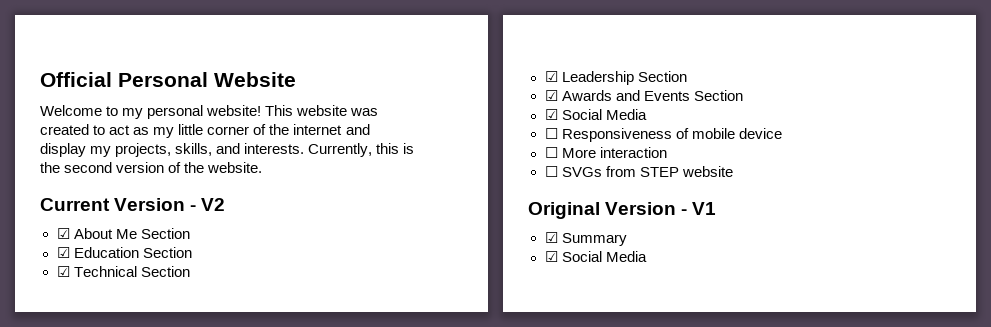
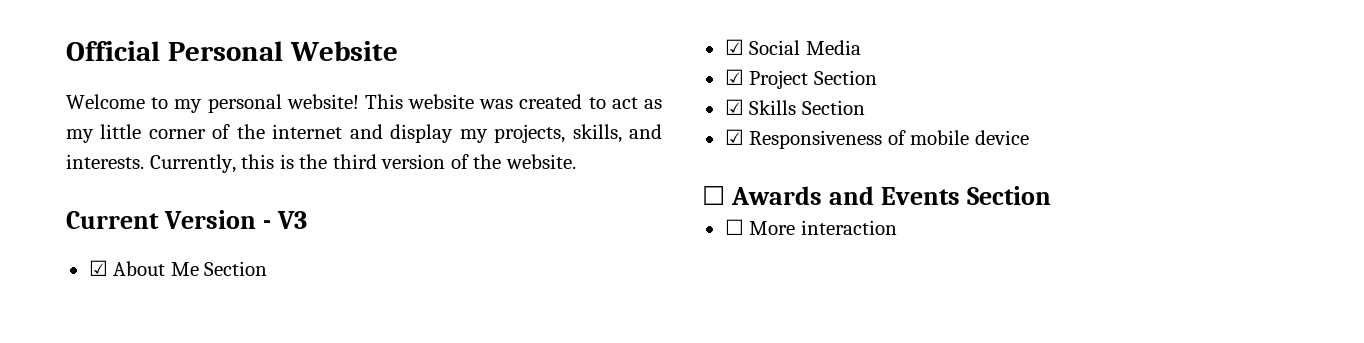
- Currently, this is the second version of the website.
+ Currently, this is the third version of the website.
- Current Version - V2
+ Current Version - V3
- ☑ Education Section
- ☑ Technical Section
- ☑ Leadership Section
- ☑ Awards and Events Section
  ☑ Social Media
- ☐ Responsiveness of mobile device
+ ☑ Project Section
+ ☑ Skills Section
+ ☑ Responsiveness of mobile device
+ ☐ Awards and Events Section
  ☐ More interaction
- ☐ SVGs from STEP website
- Original Version - V1
- ☑ Summary
- ☑ Social Media

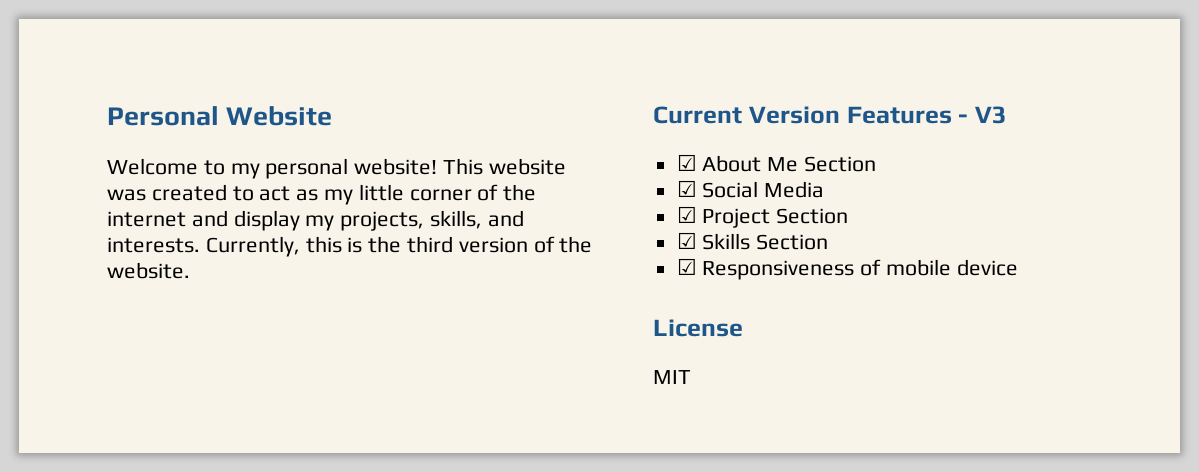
- Official Personal Website
+ Personal Website
- Current Version - V3
+ Current Version Features - V3
- ☐ Awards and Events Section
- ☐ More interaction
+ License
+ MIT

